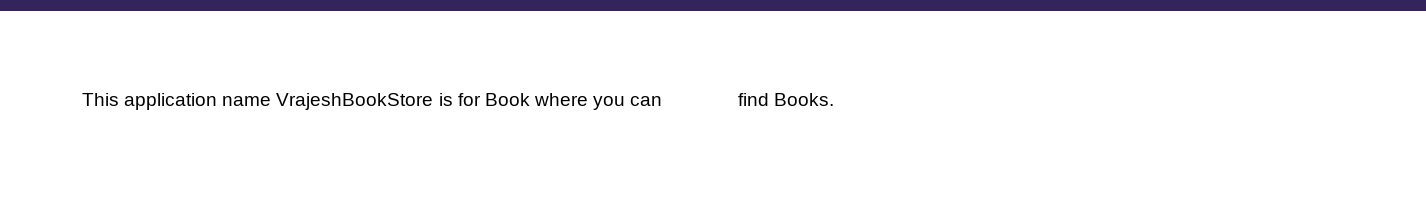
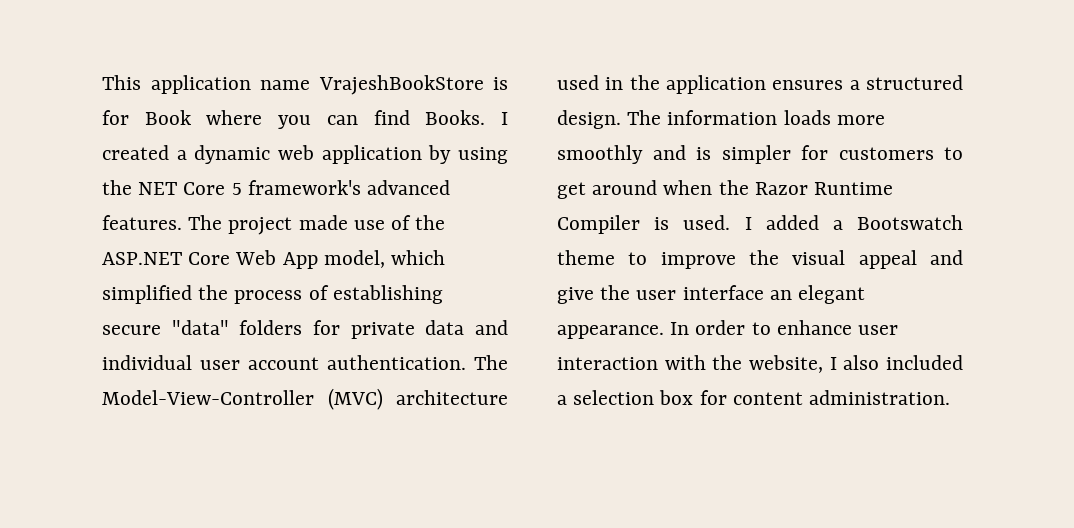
+ I created a dynamic web application by using the NET Core 5 framework's advanced features. The project made use of the ASP.NET Core Web App model, which simplified the process of establishing secure "data" folders for private data and individual user account authentication. The Model-View-Controller (MVC) architecture used in the application ensures a structured design. The information loads more smoothly and is simpler for customers to get around when the Razor Runtime Compiler is used. I added a Bootswatch theme to improve the visual appeal and give the user interface an elegant appearance. In order to enhance user interaction with the website, I also included a selection box for content administration.

